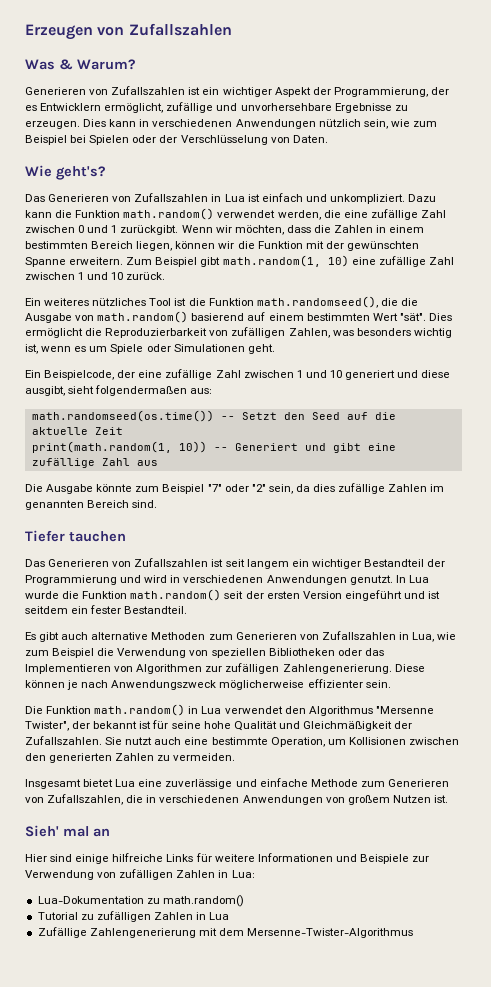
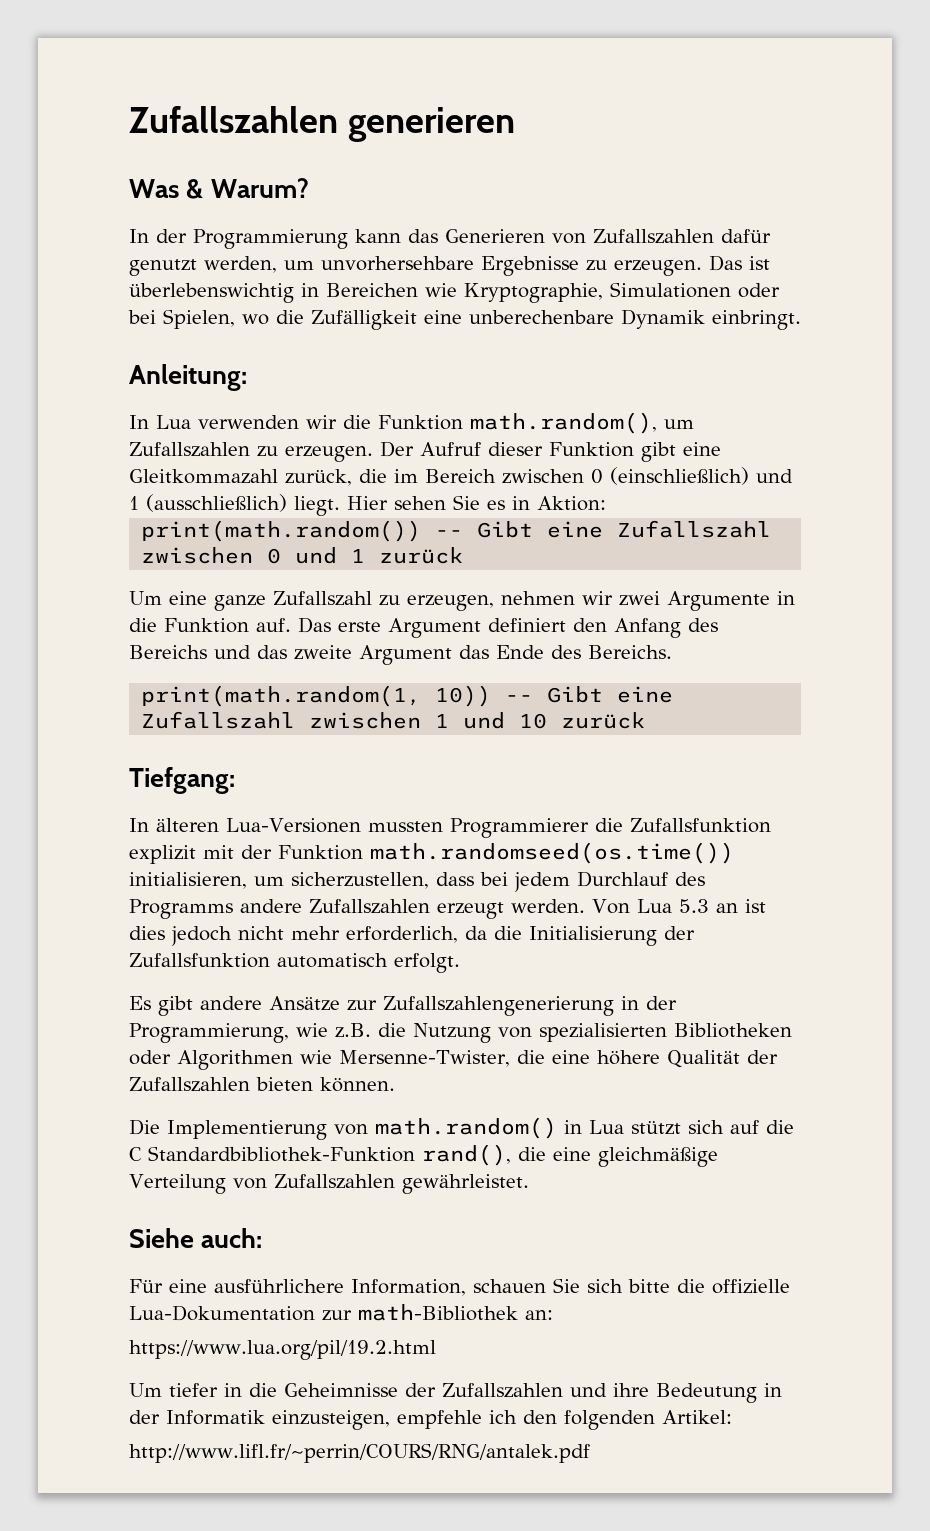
- Erzeugen von Zufallszahlen
+ Zufallszahlen generieren
- Generieren von Zufallszahlen ist ein wichtiger Aspekt der Programmierung, der es Entwicklern ermöglicht, zufällige und unvorhersehbare Ergebnisse zu erzeugen. Dies kann in verschiedenen Anwendungen nützlich sein, wie zum Beispiel bei Spielen oder der Verschlüsselung von Daten.
- Wie geht's?
- Das Generieren von Zufallszahlen in Lua ist einfach und unkompliziert. Dazu kann die Funktion math.random() verwendet werden, die eine zufällige Zahl zwischen 0 und 1 zurückgibt. Wenn wir möchten, dass die Zahlen in einem bestimmten Bereich liegen, können wir die Funktion mit der gewünschten Spanne erweitern. Zum Beispiel gibt math.random(1, 10) eine zufällige Zahl zwischen 1 und 10 zurück.
- Ein weiteres nützliches Tool ist die Funktion math.randomseed(), die die Ausgabe von math.random() basierend auf einem bestimmten Wert "sät". Dies ermöglicht die Reproduzierbarkeit von zufälligen Zahlen, was besonders wichtig ist, wenn es um Spiele oder Simulationen geht.
- Ein Beispielcode, der eine zufällige Zahl zwischen 1 und 10 generiert und diese ausgibt, sieht folgendermaßen aus:
- math.randomseed(os.time()) -- Setzt den Seed auf die aktuelle Zeit
- print(math.random(1, 10)) -- Generiert und gibt eine zufällige Zahl aus
- Die Ausgabe könnte zum Beispiel "7" oder "2" sein, da dies zufällige Zahlen im genannten Bereich sind.
- Tiefer tauchen
- Das Generieren von Zufallszahlen ist seit langem ein wichtiger Bestandteil der Programmierung und wird in verschiedenen Anwendungen genutzt. In Lua wurde die Funktion math.random() seit der ersten Version eingeführt und ist seitdem ein fester Bestandteil.
- Es gibt auch alternative Methoden zum Generieren von Zufallszahlen in Lua, wie zum Beispiel die Verwendung von speziellen Bibliotheken oder das Implementieren von Algorithmen zur zufälligen Zahlengenerierung. Diese können je nach Anwendungszweck möglicherweise effizienter sein.
- Die Funktion math.random() in Lua verwendet den Algorithmus "Mersenne Twister", der bekannt ist für seine hohe Qualität und Gleichmäßigkeit der Zufallszahlen. Sie nutzt auch eine bestimmte Operation, um Kollisionen zwischen den generierten Zahlen zu vermeiden.
- Insgesamt bietet Lua eine zuverlässige und einfache Methode zum Generieren von Zufallszahlen, die in verschiedenen Anwendungen von großem Nutzen ist.
- Sieh' mal an
- Hier sind einige hilfreiche Links für weitere Informationen und Beispiele zur Verwendung von zufälligen Zahlen in Lua:
- Lua-Dokumentation zu math.random()
- Tutorial zu zufälligen Zahlen in Lua
- Zufällige Zahlengenerierung mit dem Mersenne-Twister-Algorithmus
+ In der Programmierung kann das Generieren von Zufallszahlen dafür genutzt werden, um unvorhersehbare Ergebnisse zu erzeugen. Das ist überlebenswichtig in Bereichen wie Kryptographie, Simulationen oder bei Spielen, wo die Zufälligkeit eine unberechenbare Dynamik einbringt.
+ Anleitung:
+ In Lua verwenden wir die Funktion math.random(), um Zufallszahlen zu erzeugen. Der Aufruf dieser Funktion gibt eine Gleitkommazahl zurück, die im Bereich zwischen 0 (einschließlich) und 1 (ausschließlich) liegt. Hier sehen Sie es in Aktion:
+ print(math.random()) -- Gibt eine Zufallszahl zwischen 0 und 1 zurück
+ Um eine ganze Zufallszahl zu erzeugen, nehmen wir zwei Argumente in die Funktion auf. Das erste Argument definiert den Anfang des Bereichs und das zweite Argument das Ende des Bereichs.
+ print(math.random(1, 10)) -- Gibt eine Zufallszahl zwischen 1 und 10 zurück
+ Tiefgang:
+ In älteren Lua-Versionen mussten Programmierer die Zufallsfunktion explizit mit der Funktion math.randomseed(os.time()) initialisieren, um sicherzustellen, dass bei jedem Durchlauf des Programms andere Zufallszahlen erzeugt werden. Von Lua 5.3 an ist dies jedoch nicht mehr erforderlich, da die Initialisierung der Zufallsfunktion automatisch erfolgt.
+ Es gibt andere Ansätze zur Zufallszahlengenerierung in der Programmierung, wie z.B. die Nutzung von spezialisierten Bibliotheken oder Algorithmen wie Mersenne-Twister, die eine höhere Qualität der Zufallszahlen bieten können.
+ Die Implementierung von math.random() in Lua stützt sich auf die C Standardbibliothek-Funktion rand(), die eine gleichmäßige Verteilung von Zufallszahlen gewährleistet.
+ Siehe auch:
+ Für eine ausführlichere Information, schauen Sie sich bitte die offizielle Lua-Dokumentation zur math-Bibliothek an:
+ https://www.lua.org/pil/19.2.html
+ Um tiefer in die Geheimnisse der Zufallszahlen und ihre Bedeutung in der Informatik einzusteigen, empfehle ich den folgenden Artikel:
+ http://www.lifl.fr/~perrin/COURS/RNG/antalek.pdf

